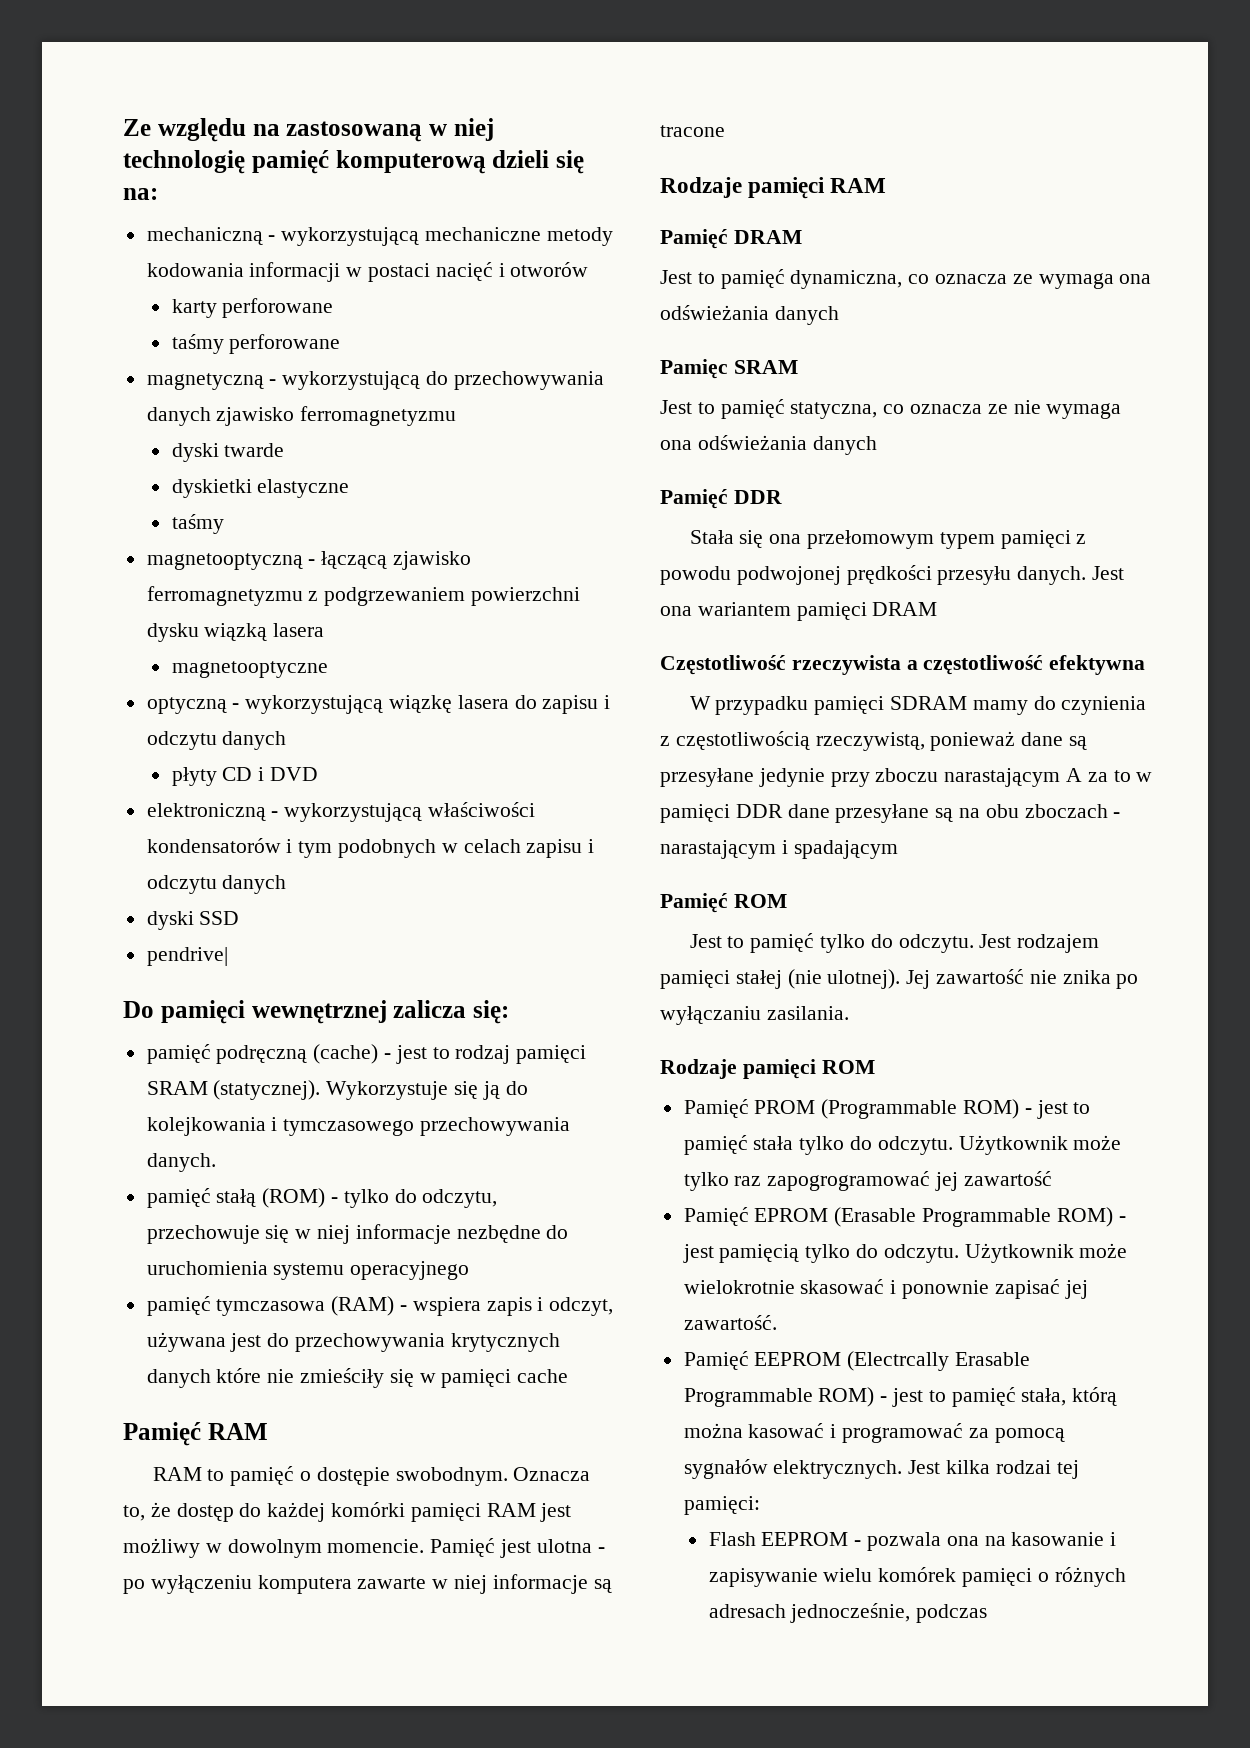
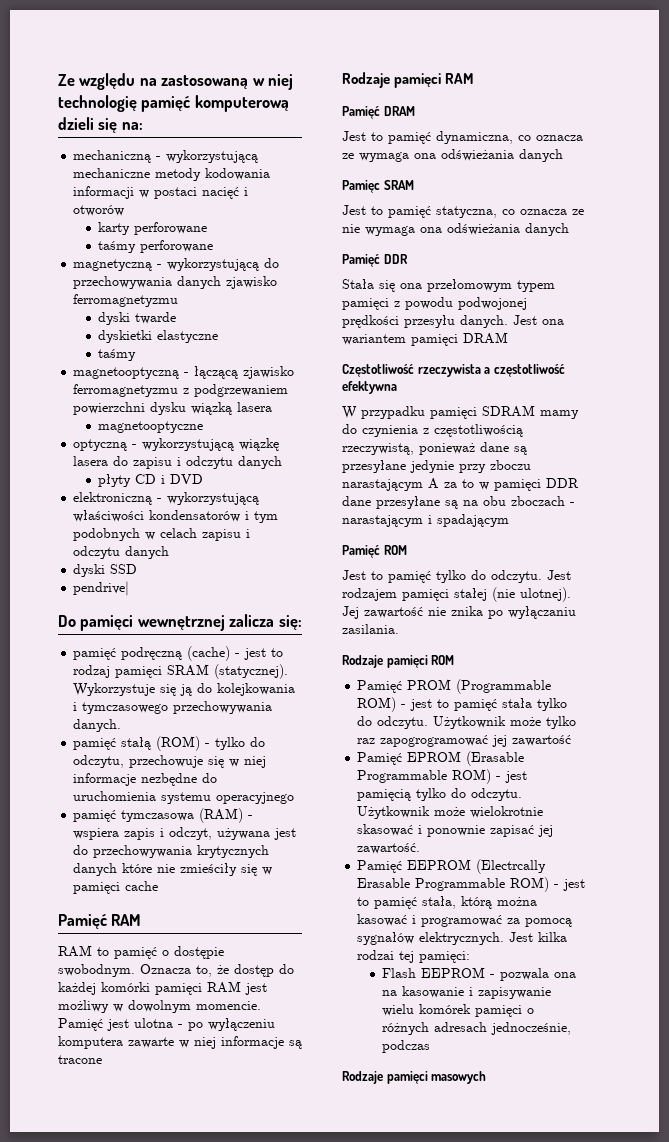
+ Rodzaje pamięci masowych

